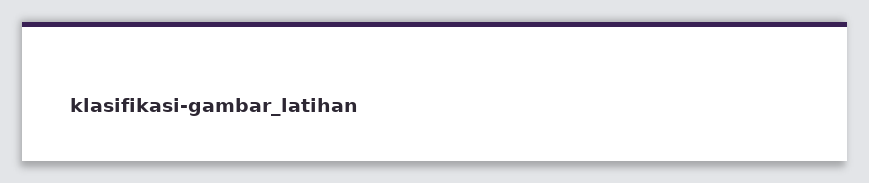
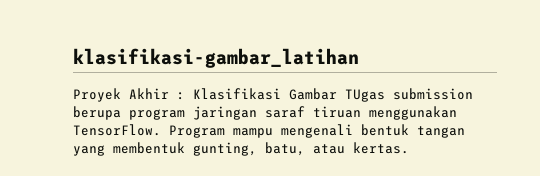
+ Proyek Akhir : Klasifikasi Gambar TUgas submission berupa program jaringan saraf tiruan menggunakan TensorFlow. Program mampu mengenali bentuk tangan yang membentuk gunting, batu, atau kertas.

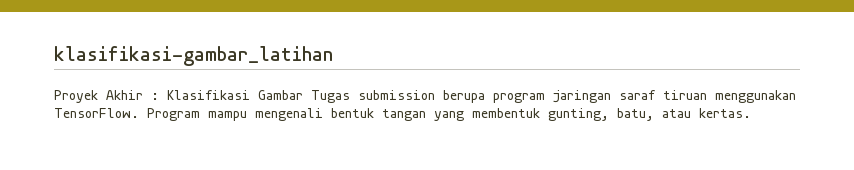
- Proyek Akhir : Klasifikasi Gambar TUgas submission berupa program jaringan saraf tiruan menggunakan TensorFlow.
+ Proyek Akhir : Klasifikasi Gambar Tugas submission berupa program jaringan saraf tiruan menggunakan TensorFlow.

